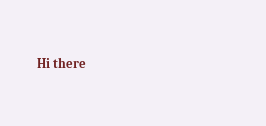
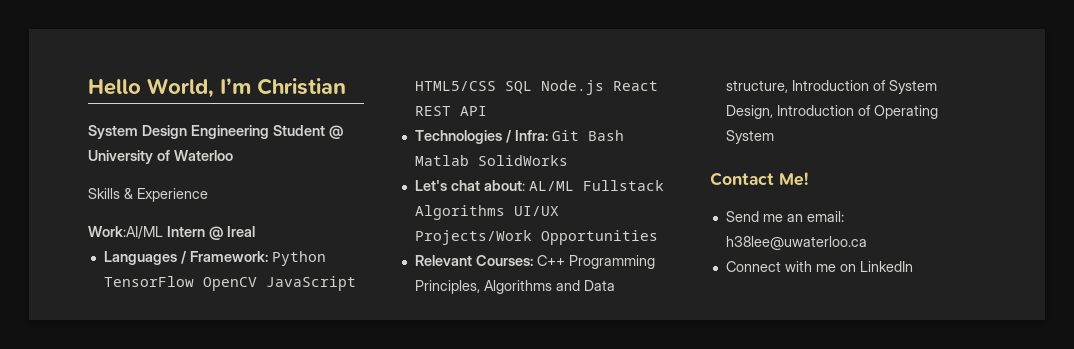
- Hi there
+ Hello World, I’m Christian
+ System Design Engineering Student @ University of Waterloo
+ Skills & Experience
+ Work:AI/ML Intern @ Ireal
+ Languages / Framework: Python TensorFlow OpenCV JavaScript HTML5/CSS SQL Node.js React REST API
+ Technologies / Infra: Git Bash Matlab SolidWorks
+ Let's chat about: AL/ML Fullstack Algorithms UI/UX Projects/Work Opportunities
+ Relevant Courses: C++ Programming Principles, Algorithms and Data structure, Introduction of System Design, Introduction of Operating System
+ Contact Me!
+ Send me an email: h38lee@uwaterloo.ca
+ Connect with me on LinkedIn

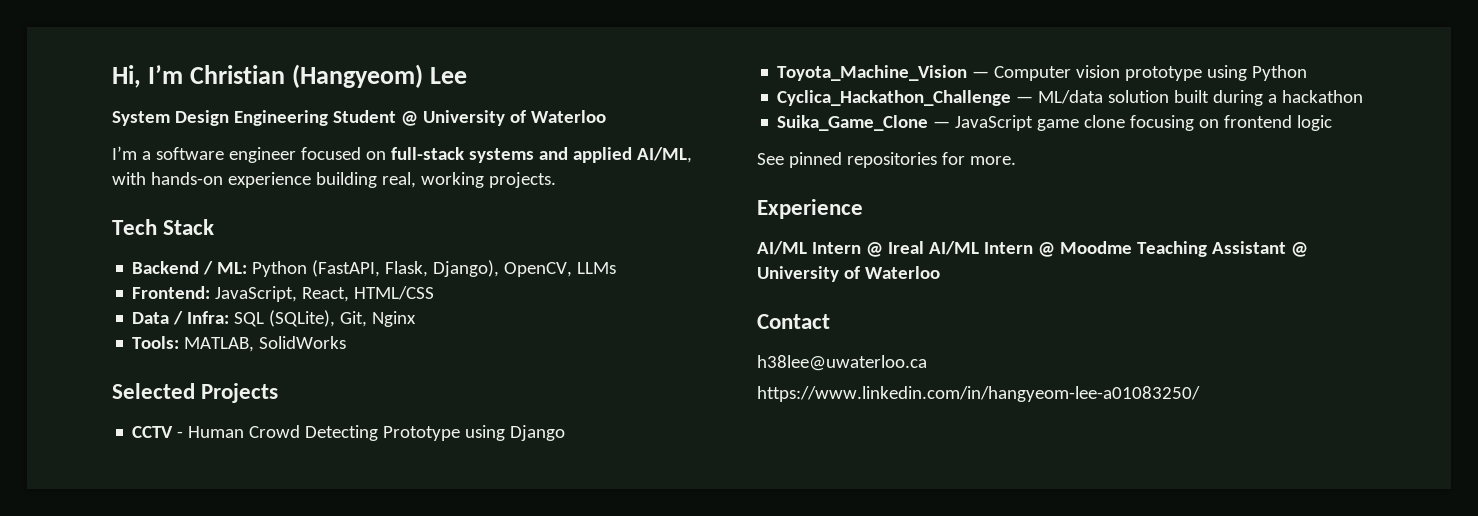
- Hello World, I’m Christian
+ Hi, I’m Christian (Hangyeom) Lee
- Skills & Experience
+ I’m a software engineer focused on full-stack systems and applied AI/ML, with hands-on experience building real, working projects.
+ Tech Stack
+ Backend / ML: Python (FastAPI, Flask, Django), OpenCV, LLMs
+ Frontend: JavaScript, React, HTML/CSS
+ Data / Infra: SQL (SQLite), Git, Nginx
+ Tools: MATLAB, SolidWorks
+ Selected Projects
+ CCTV - Human Crowd Detecting Prototype using Django
+ Toyota_Machine_Vision — Computer vision prototype using Python
+ Cyclica_Hackathon_Challenge — ML/data solution built during a hackathon
+ Suika_Game_Clone — JavaScript game clone focusing on frontend logic
+ See pinned repositories for more.
+ Experience
- Work:AI/ML Intern @ Ireal
- Languages / Framework: Python TensorFlow OpenCV JavaScript HTML5/CSS SQL Node.js React REST API
- Technologies / Infra: Git Bash Matlab SolidWorks
- Let's chat about: AL/ML Fullstack Algorithms UI/UX Projects/Work Opportunities
- Relevant Courses: C++ Programming Principles, Algorithms and Data structure, Introduction of System Design, Introduction of Operating System
- Contact Me!
- Send me an email: h38lee@uwaterloo.ca
- Connect with me on LinkedIn
+ AI/ML Intern @ Ireal AI/ML Intern @ Moodme Teaching Assistant @ University of Waterloo
+ Contact
+ h38lee@uwaterloo.ca
+ https://www.linkedin.com/in/hangyeom-lee-a01083250/

